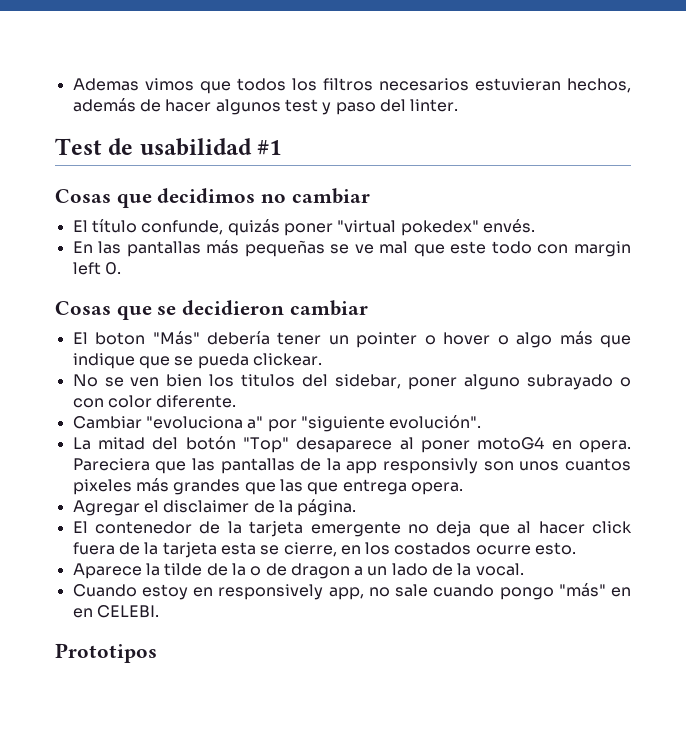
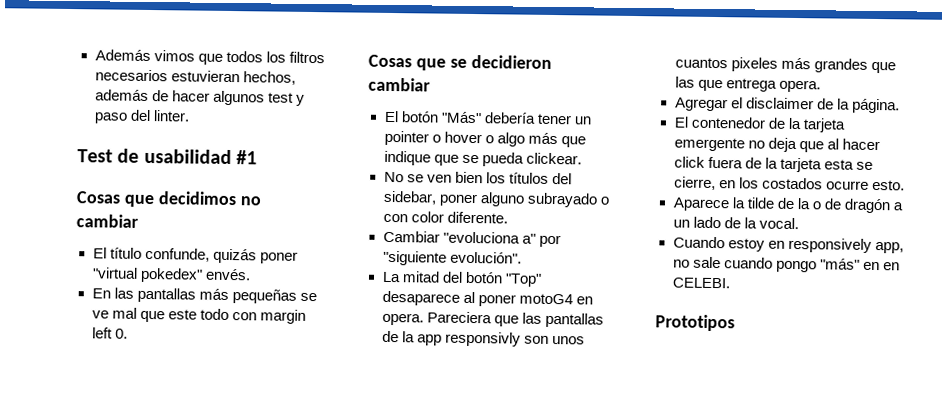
- Ademas vimos que todos los filtros necesarios estuvieran hechos, además de hacer algunos test y paso del linter.
+ Además vimos que todos los filtros necesarios estuvieran hechos, además de hacer algunos test y paso del linter.
- El boton "Más" debería tener un pointer o hover o algo más que indique que se pueda clickear.
+ El botón "Más" debería tener un pointer o hover o algo más que indique que se pueda clickear.
- No se ven bien los titulos del sidebar, poner alguno subrayado o con color diferente.
+ No se ven bien los títulos del sidebar, poner alguno subrayado o con color diferente.
- Aparece la tilde de la o de dragon a un lado de la vocal.
+ Aparece la tilde de la o de dragón a un lado de la vocal.

